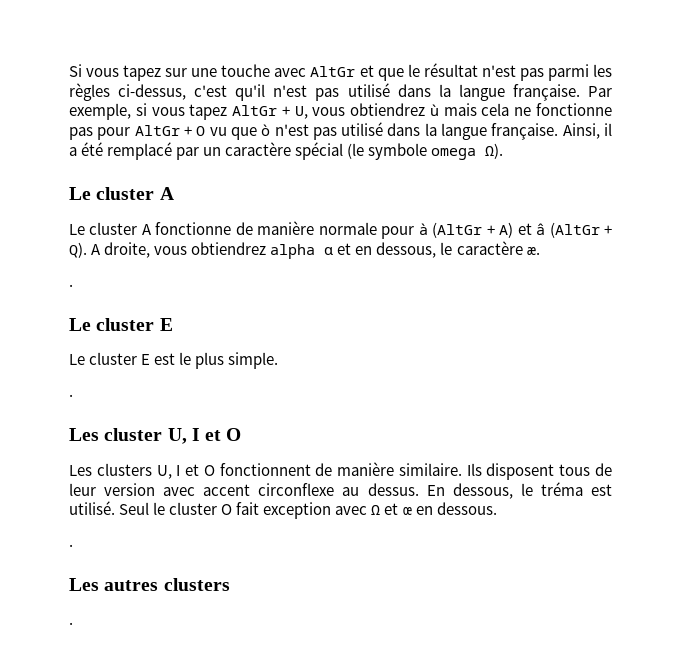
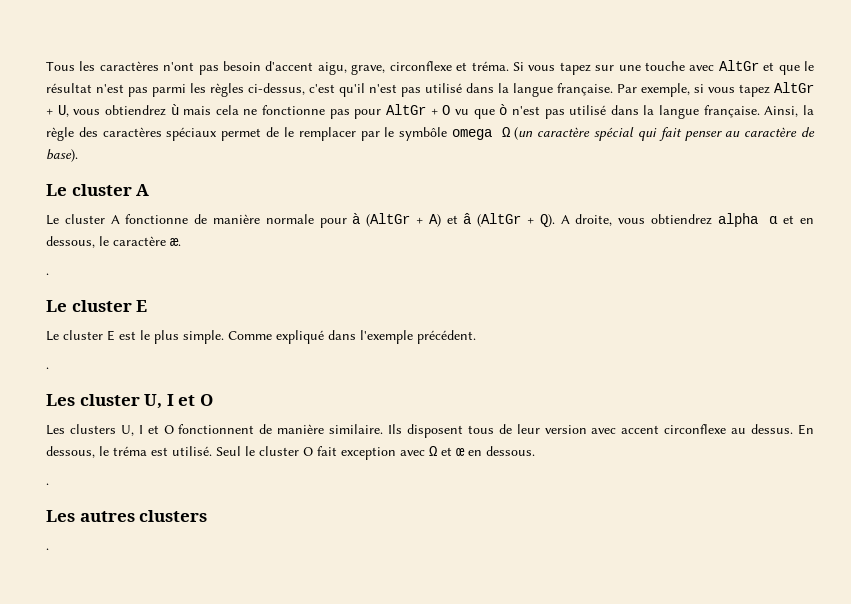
+ Tous les caractères n'ont pas besoin d'accent aigu, grave, circonflexe et tréma.
- Ainsi, il a été remplacé par un caractère spécial (le symbole omega Ω).
+ Ainsi, la règle des caractères spéciaux permet de le remplacer par le symbôle omega Ω (un caractère spécial qui fait penser au caractère de base).
+ Comme expliqué dans l'exemple précédent.

